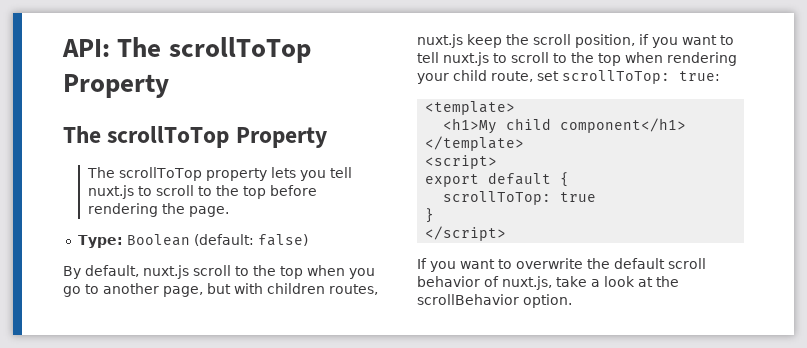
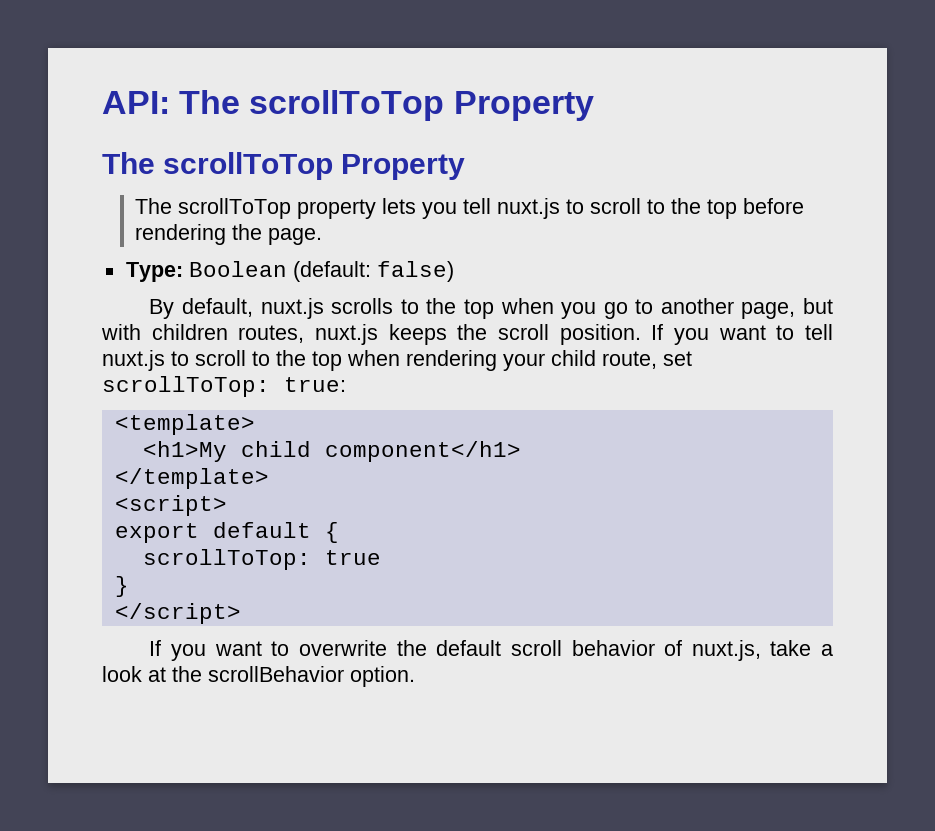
- By default, nuxt.js scroll to the top when you go to another page, but with children routes, nuxt.js keep the scroll position, if you want to tell nuxt.js to scroll to the top when rendering your child route, set scrollToTop: true:
+ By default, nuxt.js scrolls to the top when you go to another page, but with children routes, nuxt.js keeps the scroll position. If you want to tell nuxt.js to scroll to the top when rendering your child route, set scrollToTop: true:

